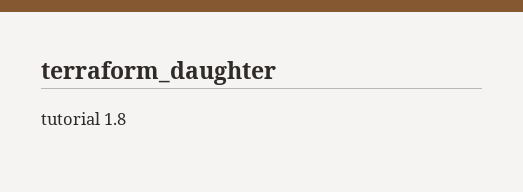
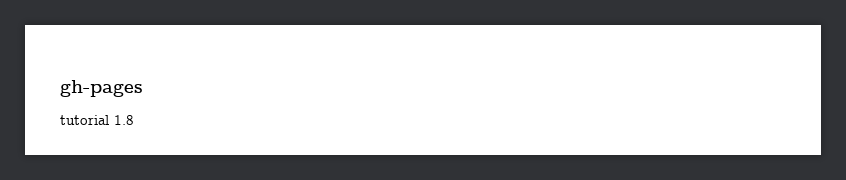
- terraform_daughter
+ gh-pages

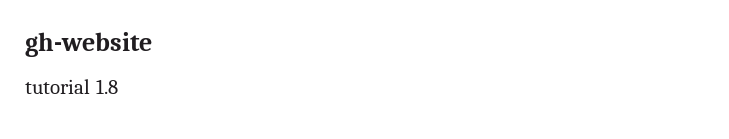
- gh-pages
+ gh-website

